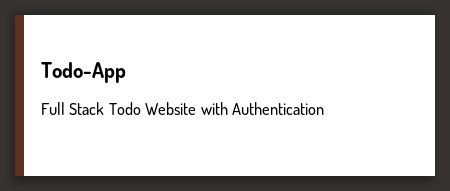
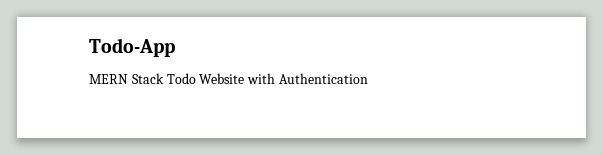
- Full Stack Todo Website with Authentication
+ MERN Stack Todo Website with Authentication

